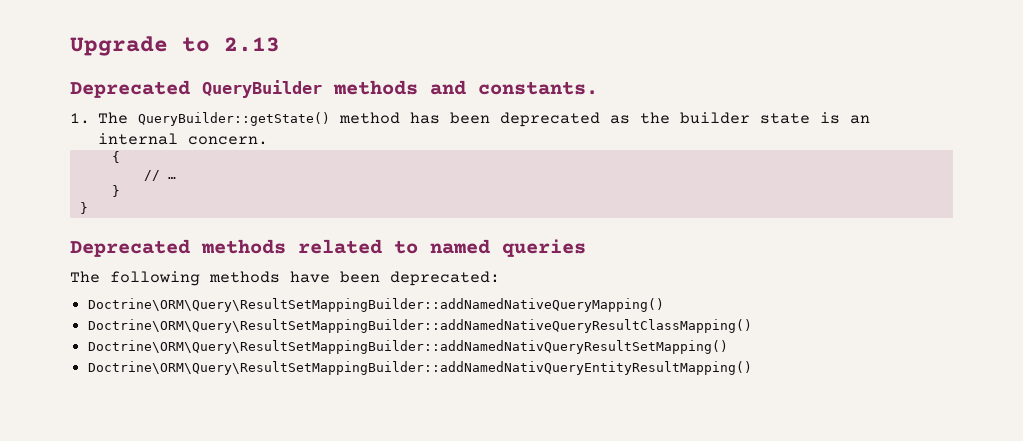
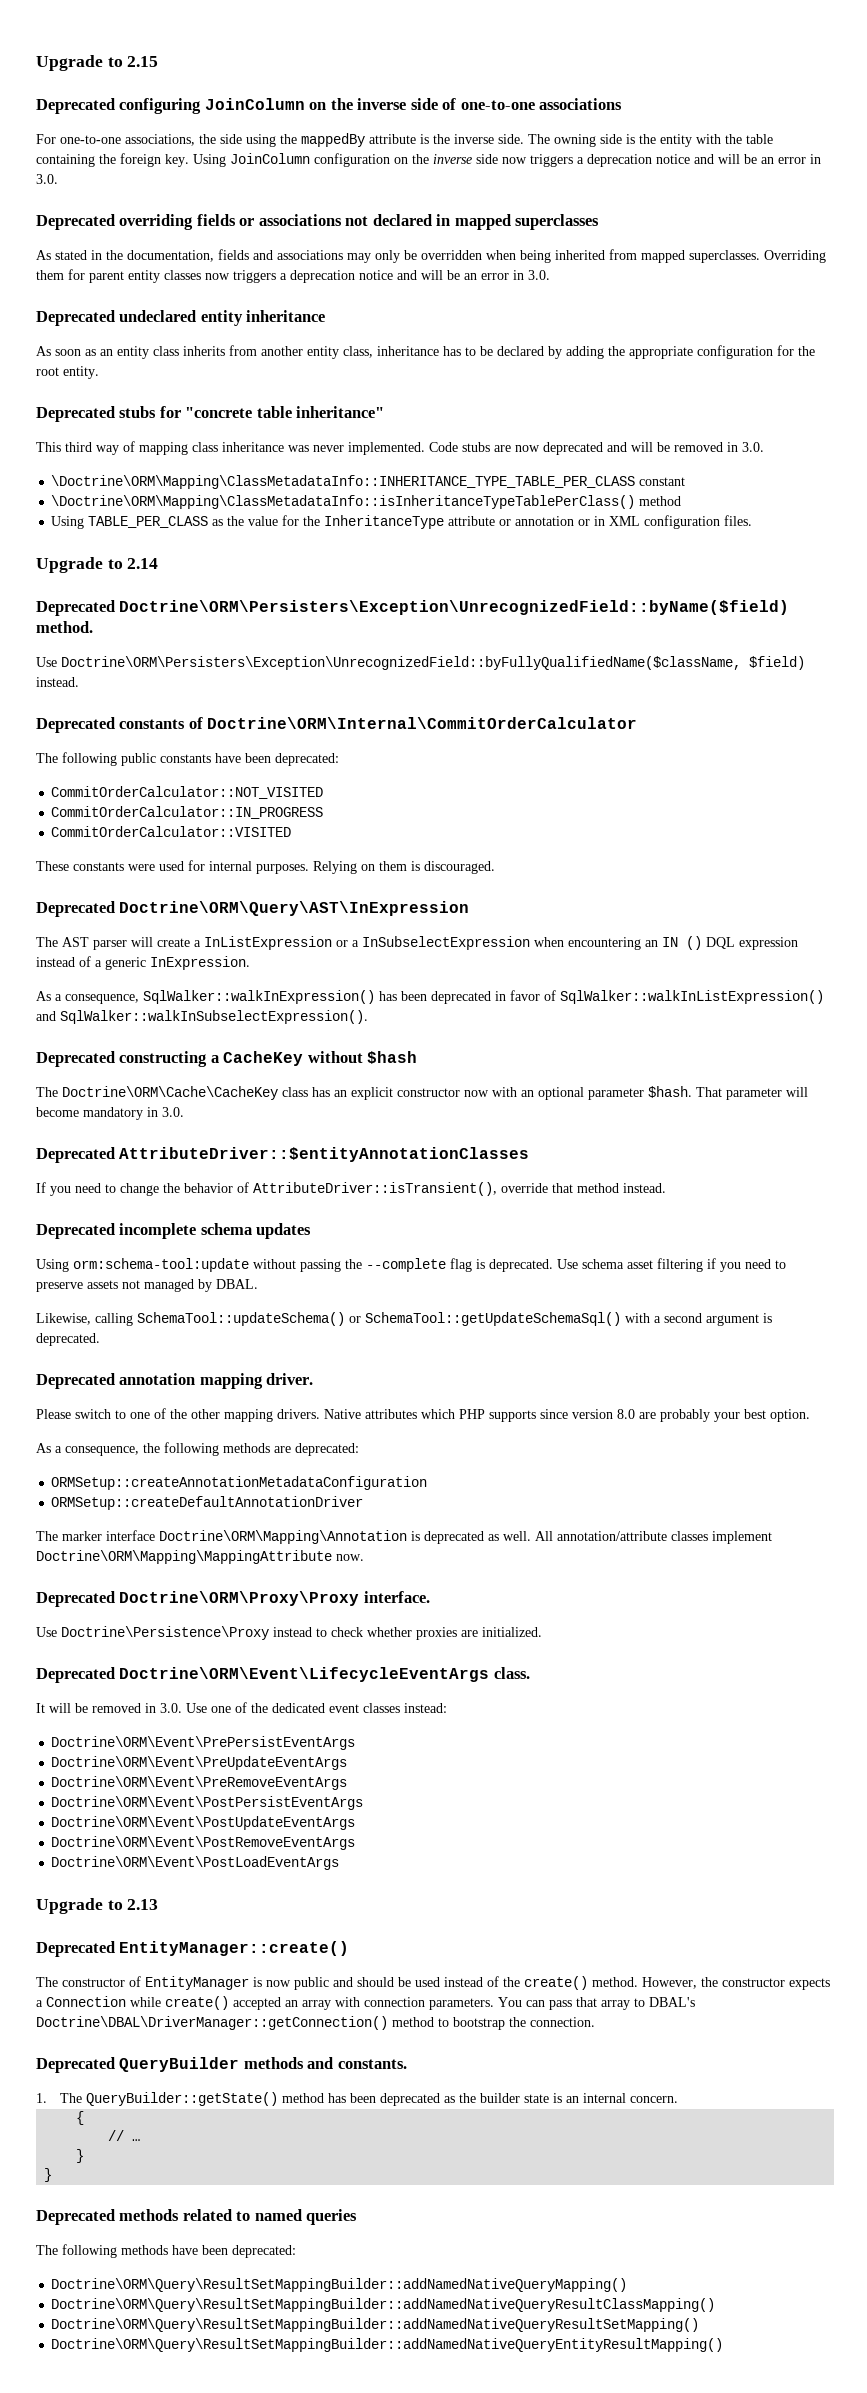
+ Upgrade to 2.15
+ Deprecated configuring JoinColumn on the inverse side of one-to-one associations
+ For one-to-one associations, the side using the mappedBy attribute is the inverse side. The owning side is the entity with the table containing the foreign key. Using JoinColumn configuration on the inverse side now triggers a deprecation notice and will be an error in 3.0.
+ Deprecated overriding fields or associations not declared in mapped superclasses
+ As stated in the documentation, fields and associations may only be overridden when being inherited from mapped superclasses. Overriding them for parent entity classes now triggers a deprecation notice and will be an error in 3.0.
+ Deprecated undeclared entity inheritance
+ As soon as an entity class inherits from another entity class, inheritance has to be declared by adding the appropriate configuration for the root entity.
+ Deprecated stubs for "concrete table inheritance"
+ This third way of mapping class inheritance was never implemented. Code stubs are now deprecated and will be removed in 3.0.
+ \Doctrine\ORM\Mapping\ClassMetadataInfo::INHERITANCE_TYPE_TABLE_PER_CLASS constant
+ \Doctrine\ORM\Mapping\ClassMetadataInfo::isInheritanceTypeTablePerClass() method
+ Using TABLE_PER_CLASS as the value for the InheritanceType attribute or annotation or in XML configuration files.
+ Upgrade to 2.14
+ Deprecated Doctrine\ORM\Persisters\Exception\UnrecognizedField::byName($field) method.
+ Use Doctrine\ORM\Persisters\Exception\UnrecognizedField::byFullyQualifiedName($className, $field) instead.
+ Deprecated constants of Doctrine\ORM\Internal\CommitOrderCalculator
+ The following public constants have been deprecated:
+ CommitOrderCalculator::NOT_VISITED
+ CommitOrderCalculator::IN_PROGRESS
+ CommitOrderCalculator::VISITED
+ These constants were used for internal purposes. Relying on them is discouraged.
+ Deprecated Doctrine\ORM\Query\AST\InExpression
+ The AST parser will create a InListExpression or a InSubselectExpression when encountering an IN () DQL expression instead of a generic InExpression.
+ As a consequence, SqlWalker::walkInExpression() has been deprecated in favor of SqlWalker::walkInListExpression() and SqlWalker::walkInSubselectExpression().
+ Deprecated constructing a CacheKey without $hash
+ The Doctrine\ORM\Cache\CacheKey class has an explicit constructor now with an optional parameter $hash. That parameter will become mandatory in 3.0.
+ Deprecated AttributeDriver::$entityAnnotationClasses
+ If you need to change the behavior of AttributeDriver::isTransient(), override that method instead.
+ Deprecated incomplete schema updates
+ Using orm:schema-tool:update without passing the --complete flag is deprecated. Use schema asset filtering if you need to preserve assets not managed by DBAL.
+ Likewise, calling SchemaTool::updateSchema() or SchemaTool::getUpdateSchemaSql() with a second argument is deprecated.
+ Deprecated annotation mapping driver.
+ Please switch to one of the other mapping drivers. Native attributes which PHP supports since version 8.0 are probably your best option.
+ As a consequence, the following methods are deprecated:
+ ORMSetup::createAnnotationMetadataConfiguration
+ ORMSetup::createDefaultAnnotationDriver
+ The marker interface Doctrine\ORM\Mapping\Annotation is deprecated as well. All annotation/attribute classes implement Doctrine\ORM\Mapping\MappingAttribute now.
+ Deprecated Doctrine\ORM\Proxy\Proxy interface.
+ Use Doctrine\Persistence\Proxy instead to check whether proxies are initialized.
+ Deprecated Doctrine\ORM\Event\LifecycleEventArgs class.
+ It will be removed in 3.0. Use one of the dedicated event classes instead:
+ Doctrine\ORM\Event\PrePersistEventArgs
+ Doctrine\ORM\Event\PreUpdateEventArgs
+ Doctrine\ORM\Event\PreRemoveEventArgs
+ Doctrine\ORM\Event\PostPersistEventArgs
+ Doctrine\ORM\Event\PostUpdateEventArgs
+ Doctrine\ORM\Event\PostRemoveEventArgs
+ Doctrine\ORM\Event\PostLoadEventArgs
  Upgrade to 2.13
+ Deprecated EntityManager::create()
+ The constructor of EntityManager is now public and should be used instead of the create() method. However, the constructor expects a Connection while create() accepted an array with connection parameters. You can pass that array to DBAL's Doctrine\DBAL\DriverManager::getConnection() method to bootstrap the connection.
- Doctrine\ORM\Query\ResultSetMappingBuilder::addNamedNativQueryResultSetMapping()
- Doctrine\ORM\Query\ResultSetMappingBuilder::addNamedNativQueryEntityResultMapping()
+ Doctrine\ORM\Query\ResultSetMappingBuilder::addNamedNativeQueryResultSetMapping()
+ Doctrine\ORM\Query\ResultSetMappingBuilder::addNamedNativeQueryEntityResultMapping()

